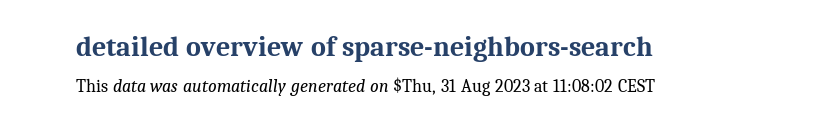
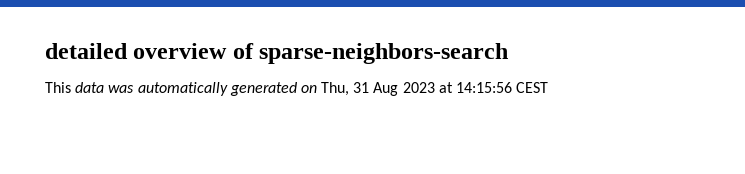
- This data was automatically generated on $Thu, 31 Aug 2023 at 11:08:02 CEST
+ This data was automatically generated on Thu, 31 Aug 2023 at 14:15:56 CEST

